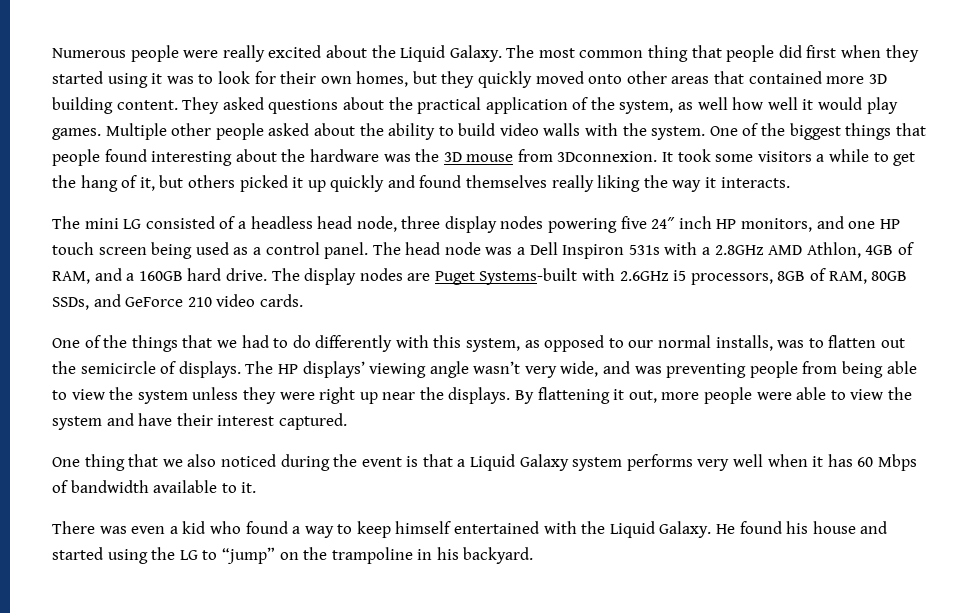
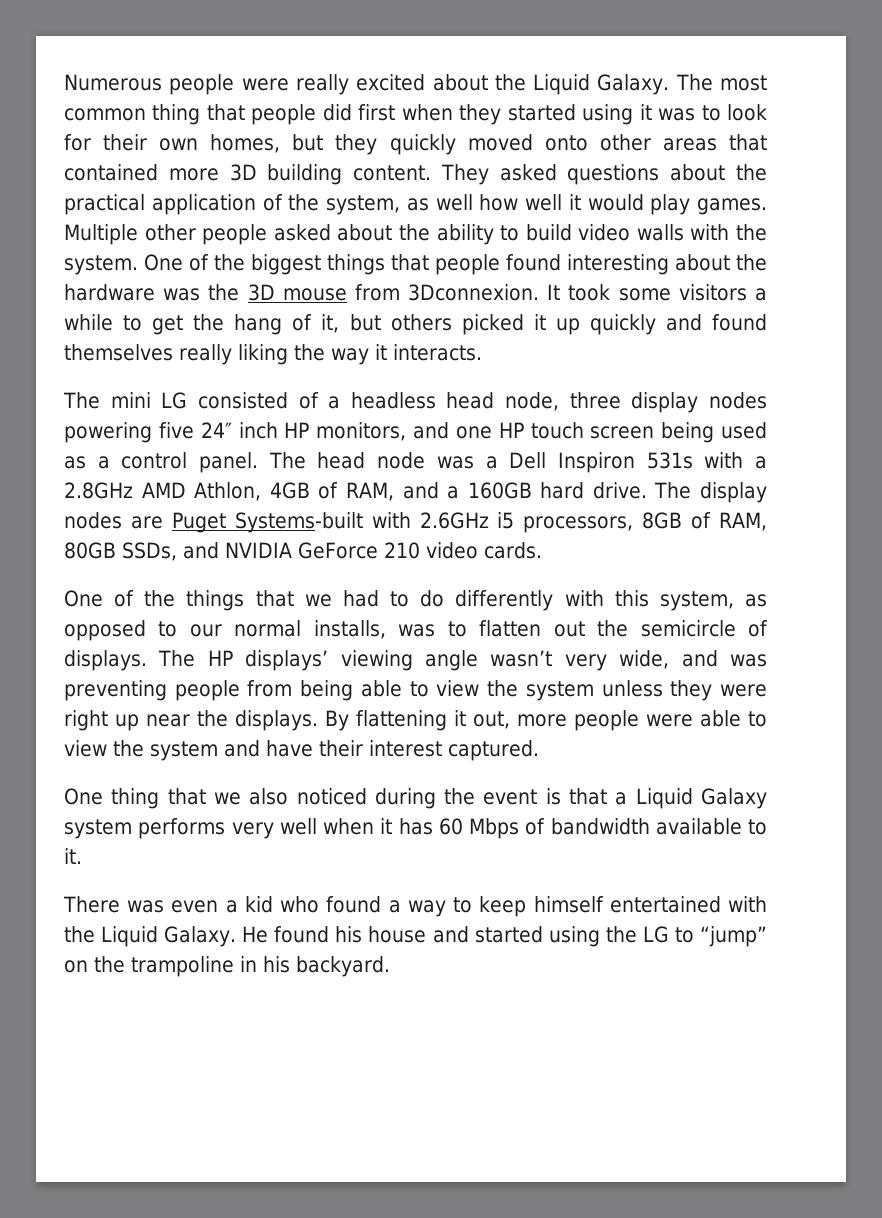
- The display nodes are Puget Systems-built with 2.6GHz i5 processors, 8GB of RAM, 80GB SSDs, and GeForce 210 video cards.
+ The display nodes are Puget Systems-built with 2.6GHz i5 processors, 8GB of RAM, 80GB SSDs, and NVIDIA GeForce 210 video cards.

